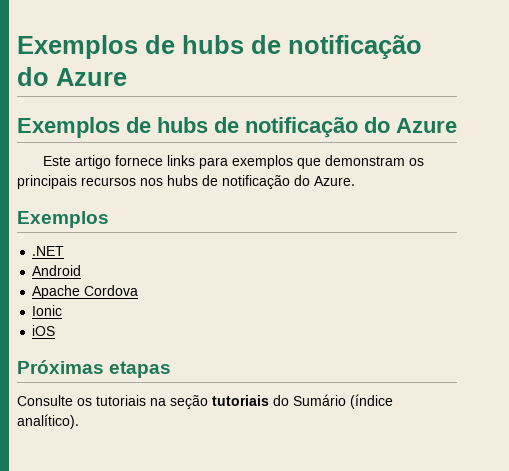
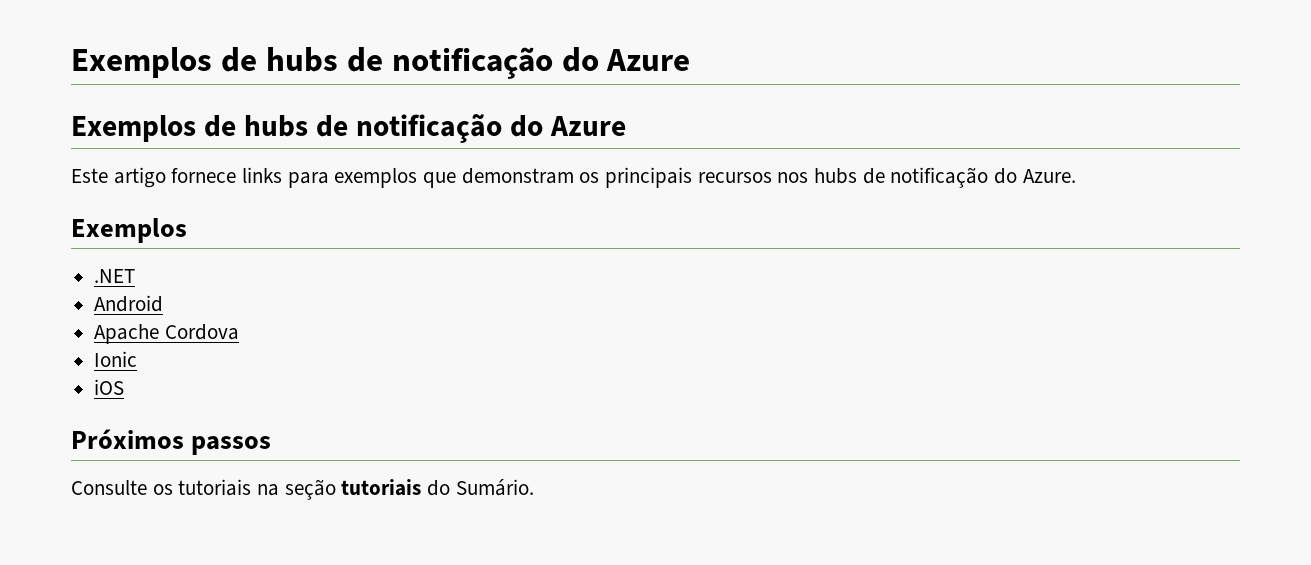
- Próximas etapas
+ Próximos passos
- Consulte os tutoriais na seção tutoriais do Sumário (índice analítico).
+ Consulte os tutoriais na seção tutoriais do Sumário.

